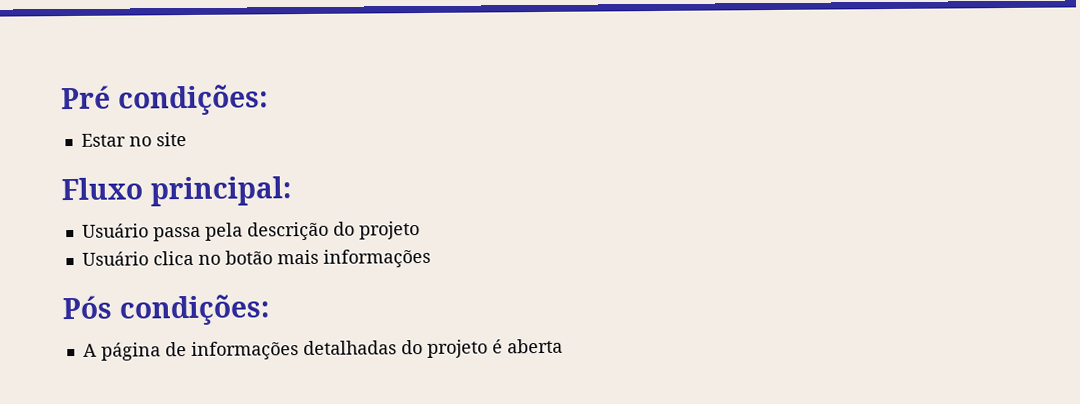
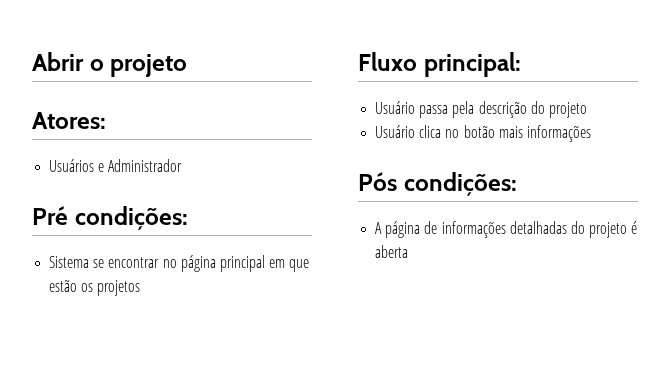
+ Abrir o projeto
+ Atores:
+ Usuários e Administrador
  Pré condições:
- Estar no site
+ Sistema se encontrar no página principal em que estão os projetos

